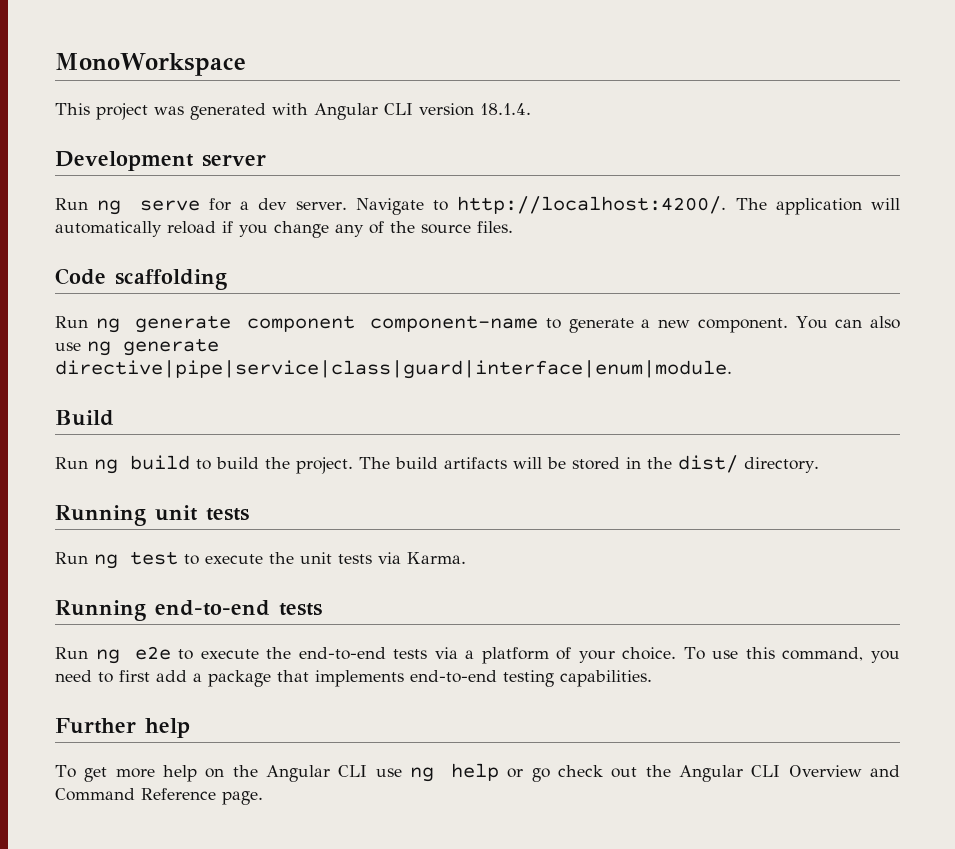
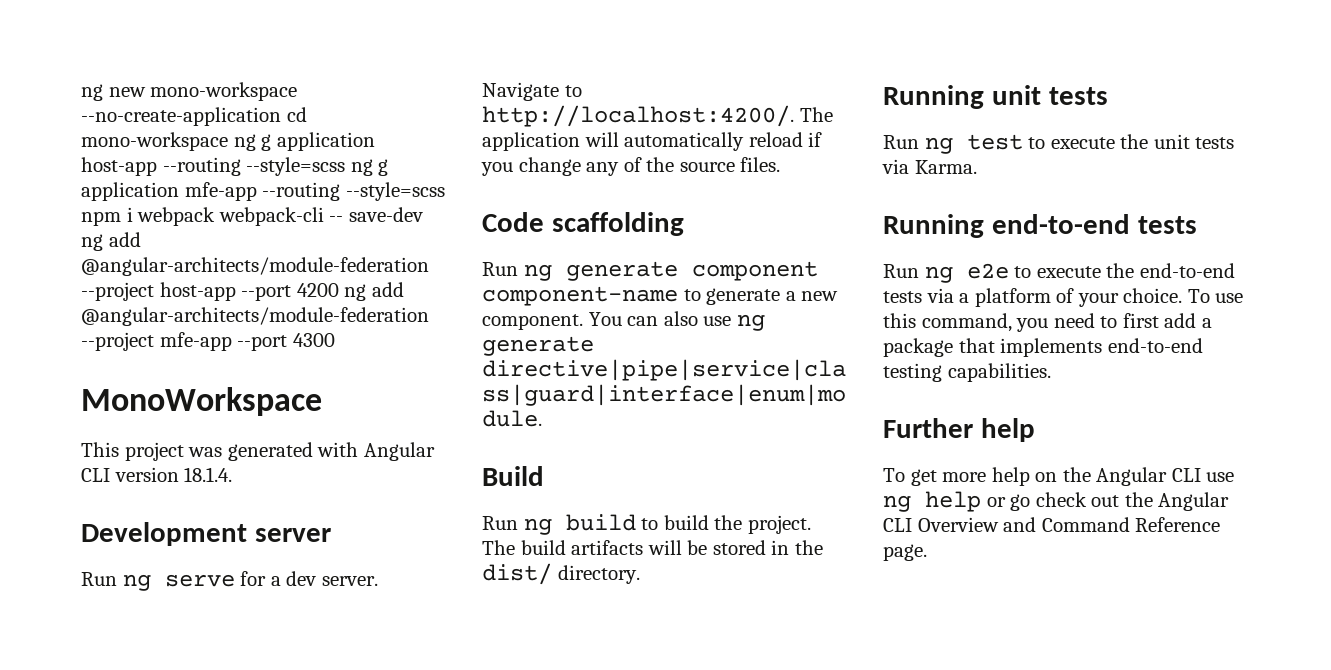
+ ng new mono-workspace --no-create-application cd mono-workspace ng g application host-app --routing --style=scss ng g application mfe-app --routing --style=scss npm i webpack webpack-cli -- save-dev ng add @angular-architects/module-federation --project host-app --port 4200 ng add @angular-architects/module-federation --project mfe-app --port 4300

